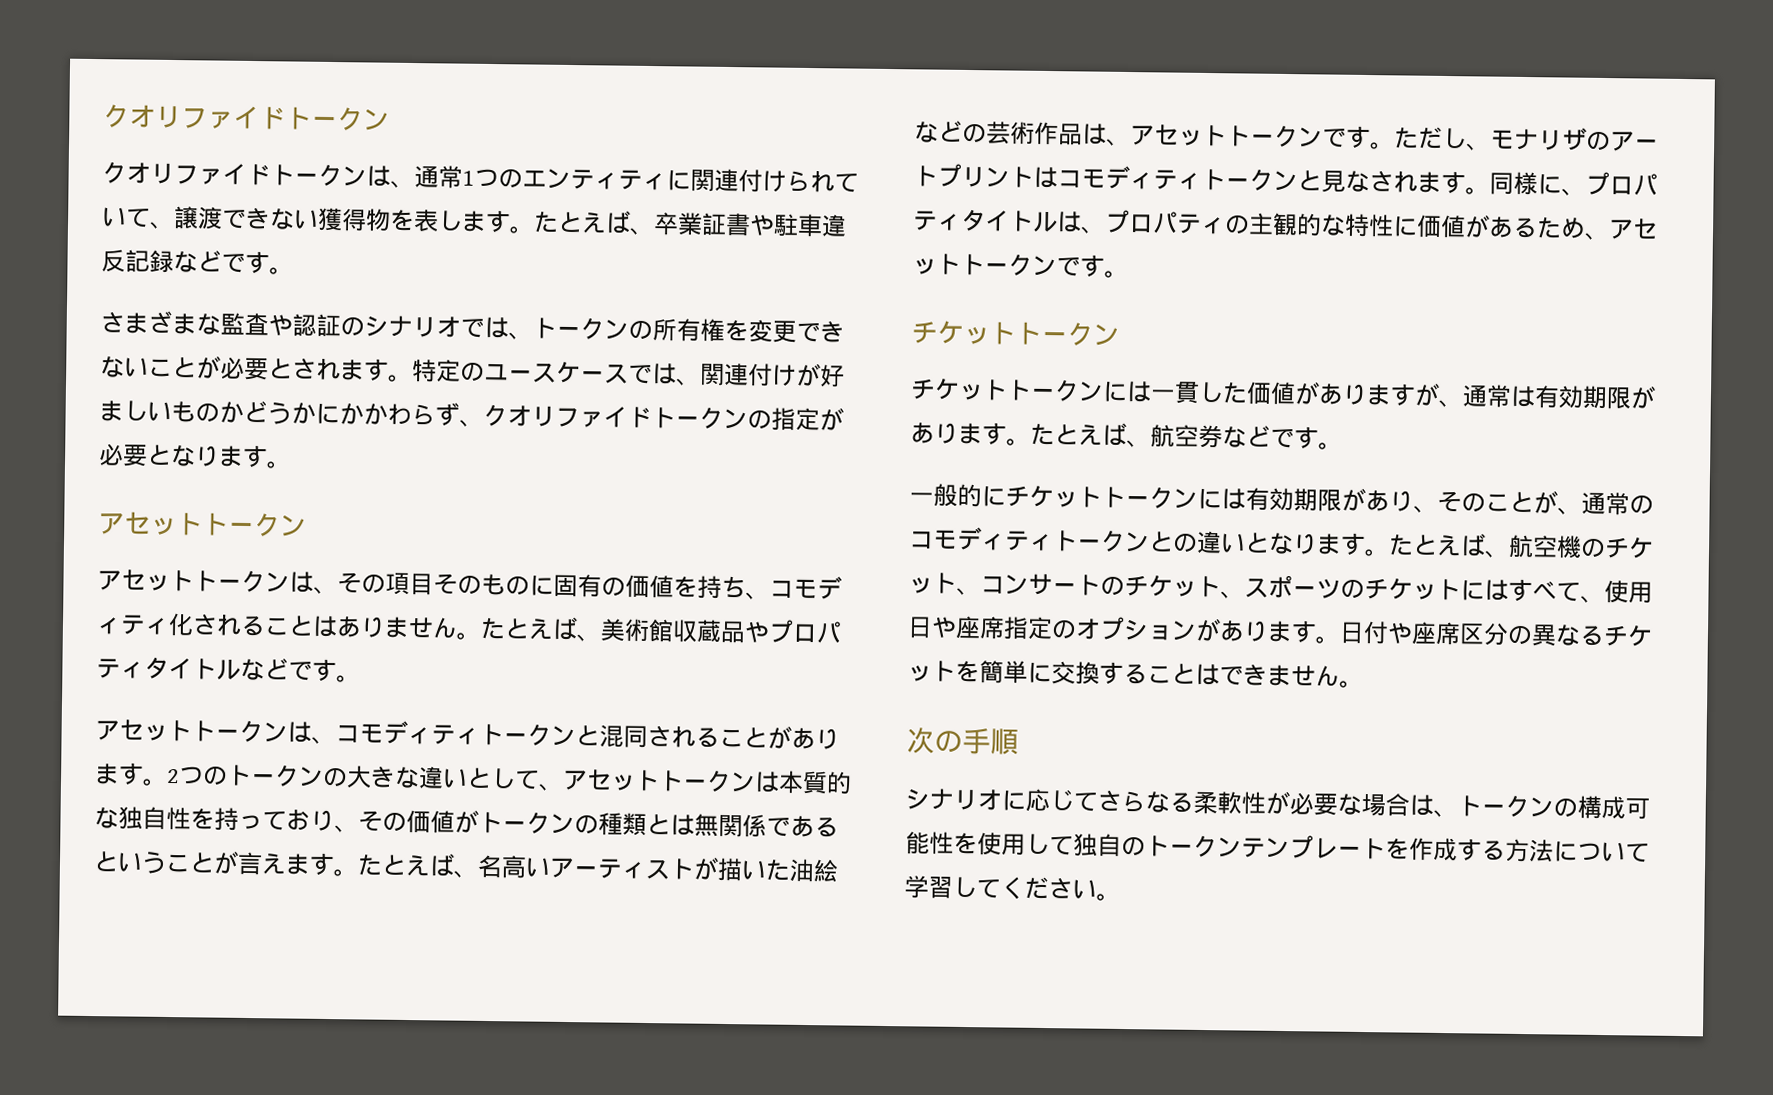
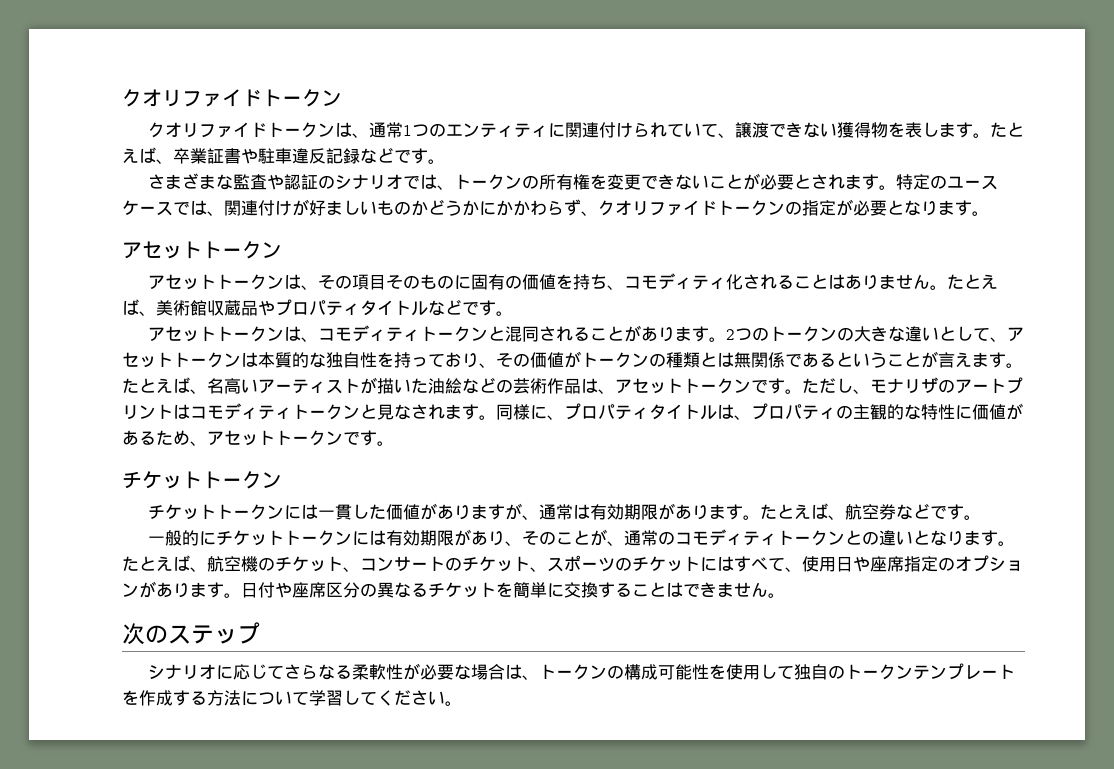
- 次の手順
+ 次のステップ

